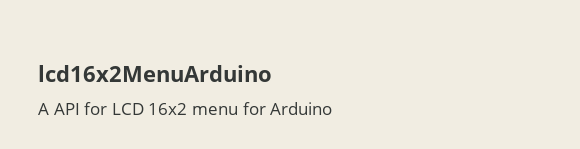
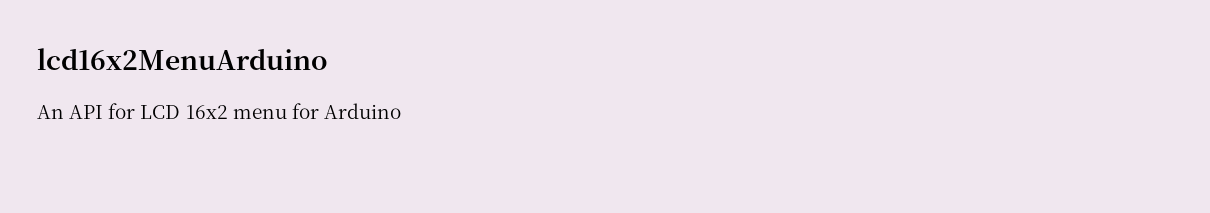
- A API for LCD 16x2 menu for Arduino
+ An API for LCD 16x2 menu for Arduino

